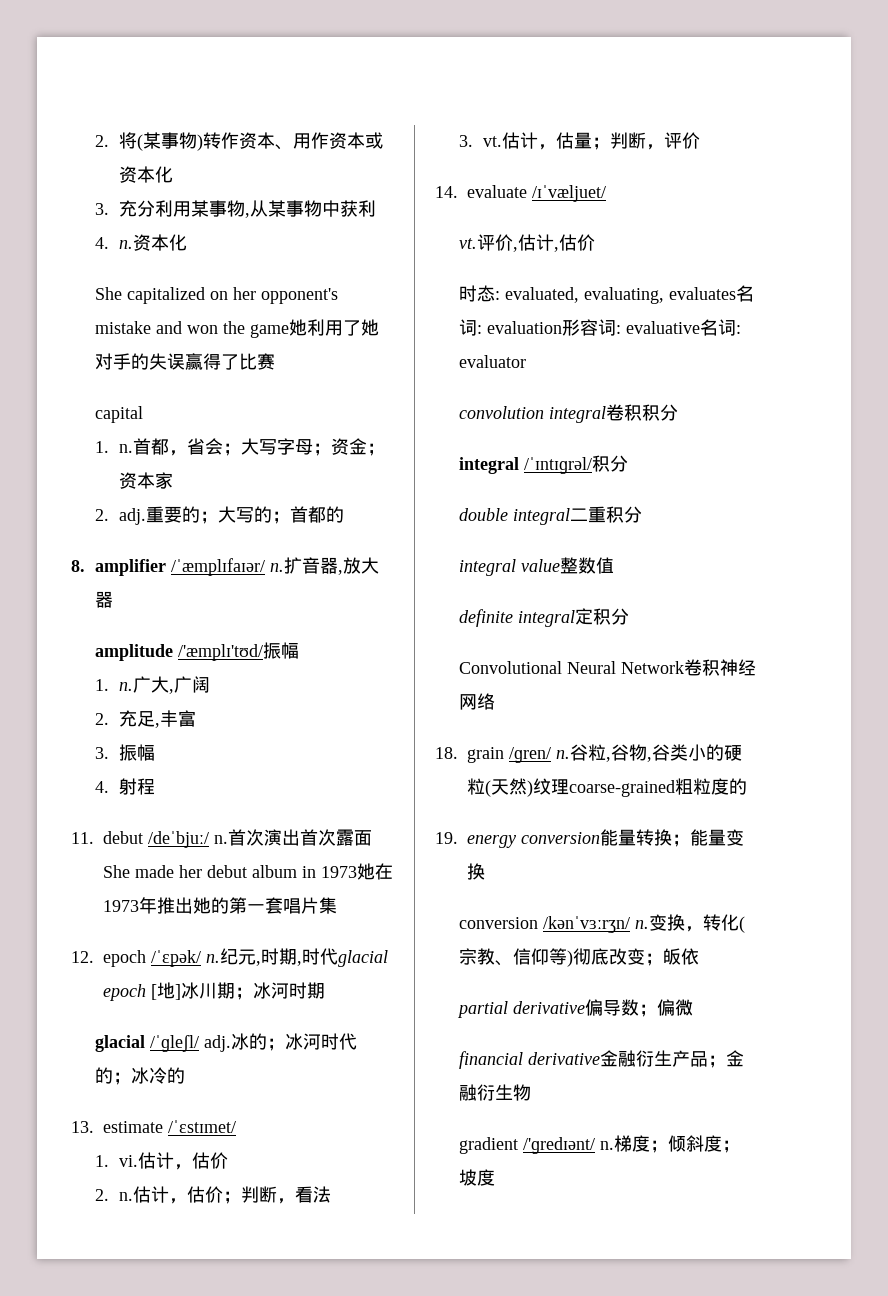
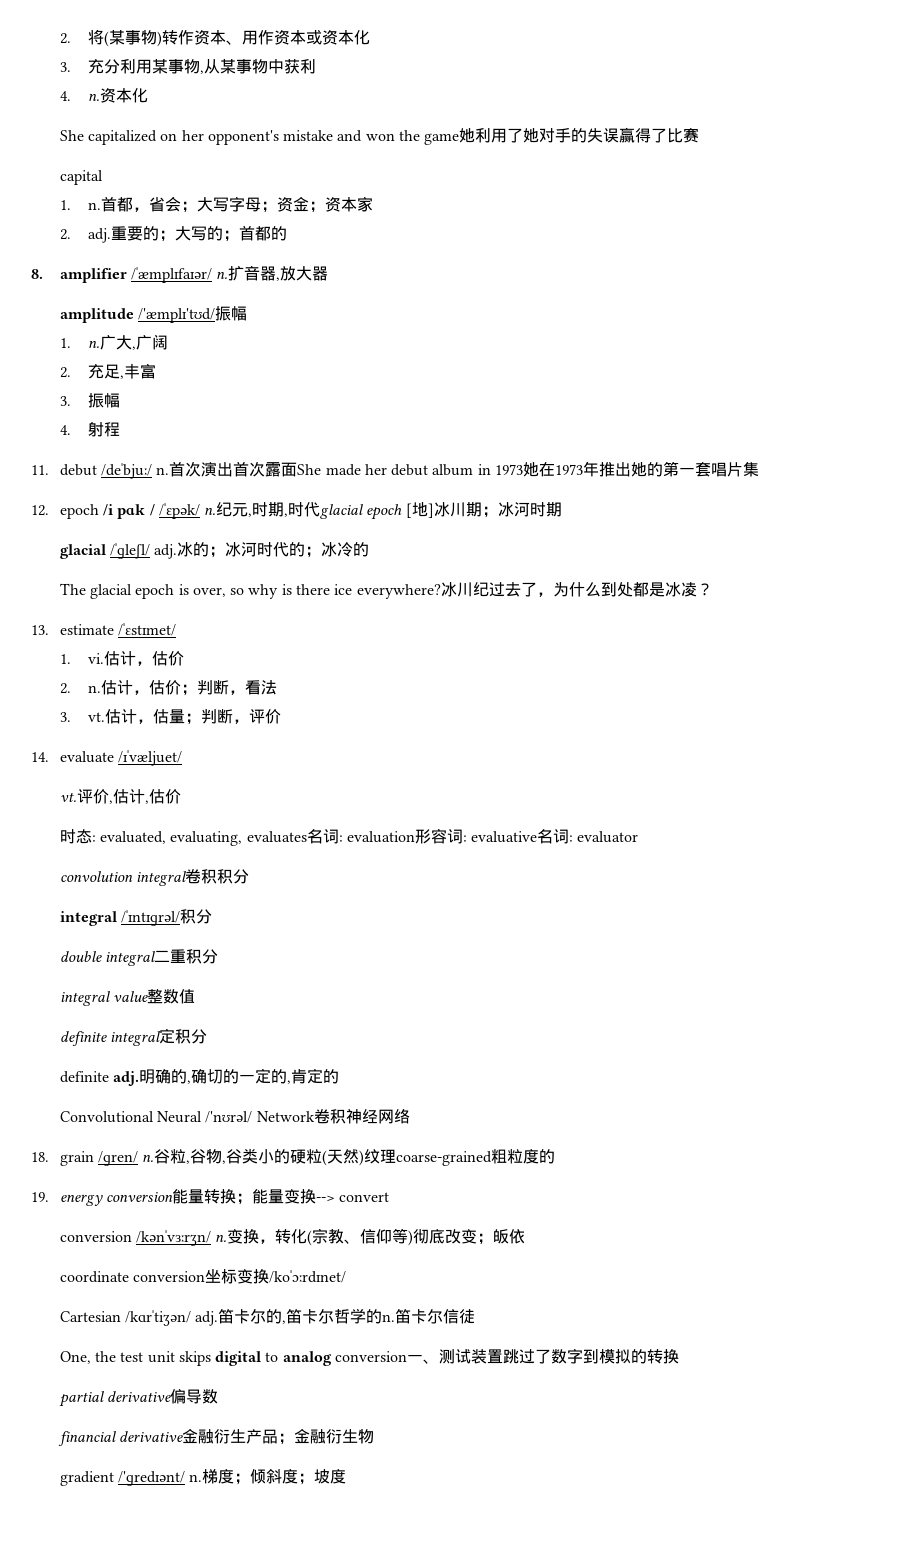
- 12. epoch /ˈɛpək/ n.
+ 12. epoch /i pɑk / /ˈɛpək/ n.
+ The glacial epoch is over, so why is there ice everywhere?冰川纪过去了，为什么到处都是冰凌？
+ definite adj.明确的,确切的一定的,肯定的
- Convolutional Neural Network卷积神经网络
+ Convolutional Neural /'nʊrəl/ Network卷积神经网络
- 19. energy conversion能量转换；能量变换
+ 19. energy conversion能量转换；能量变换--> convert
+ coordinate conversion坐标变换/koˈɔːrdɪnet/
+ Cartesian /kɑrˈtiʒən/ adj.笛卡尔的,笛卡尔哲学的n.笛卡尔信徒
+ One, the test unit skips digital to analog conversion一、测试装置跳过了数字到模拟的转换
- partial derivative偏导数；偏微
+ partial derivative偏导数

